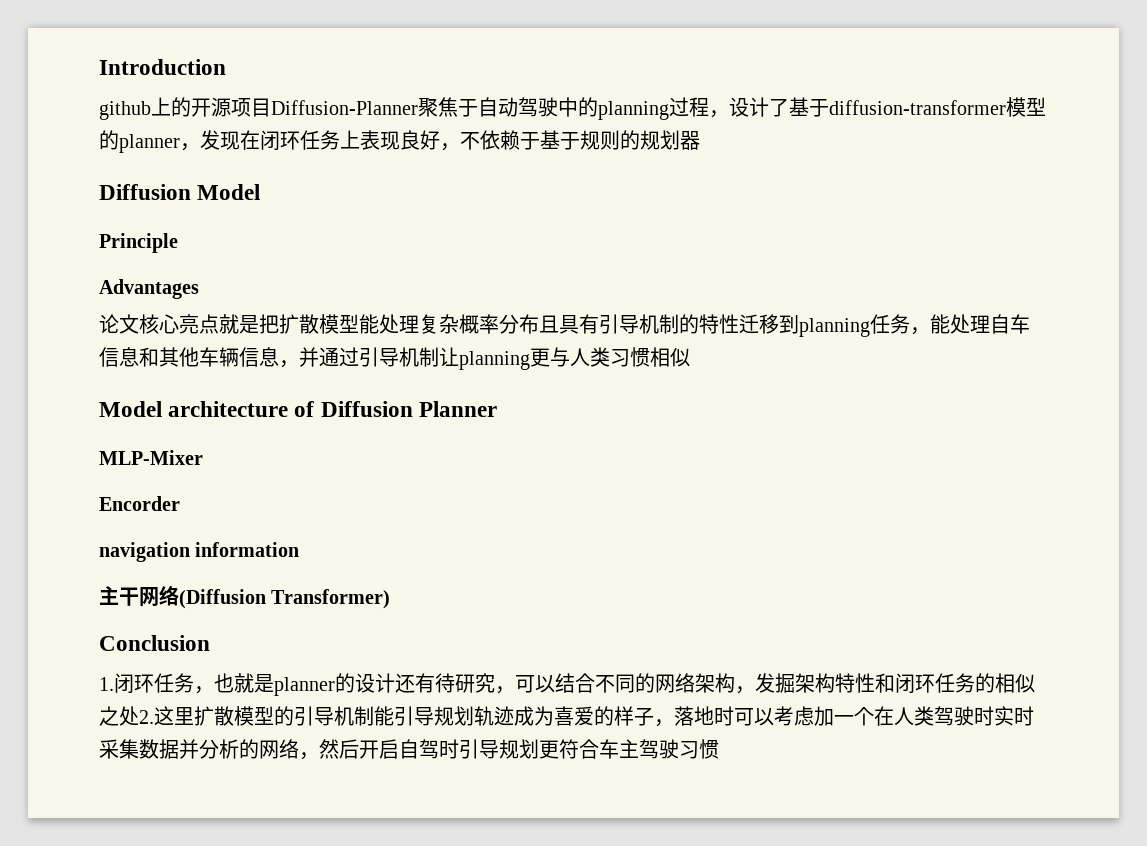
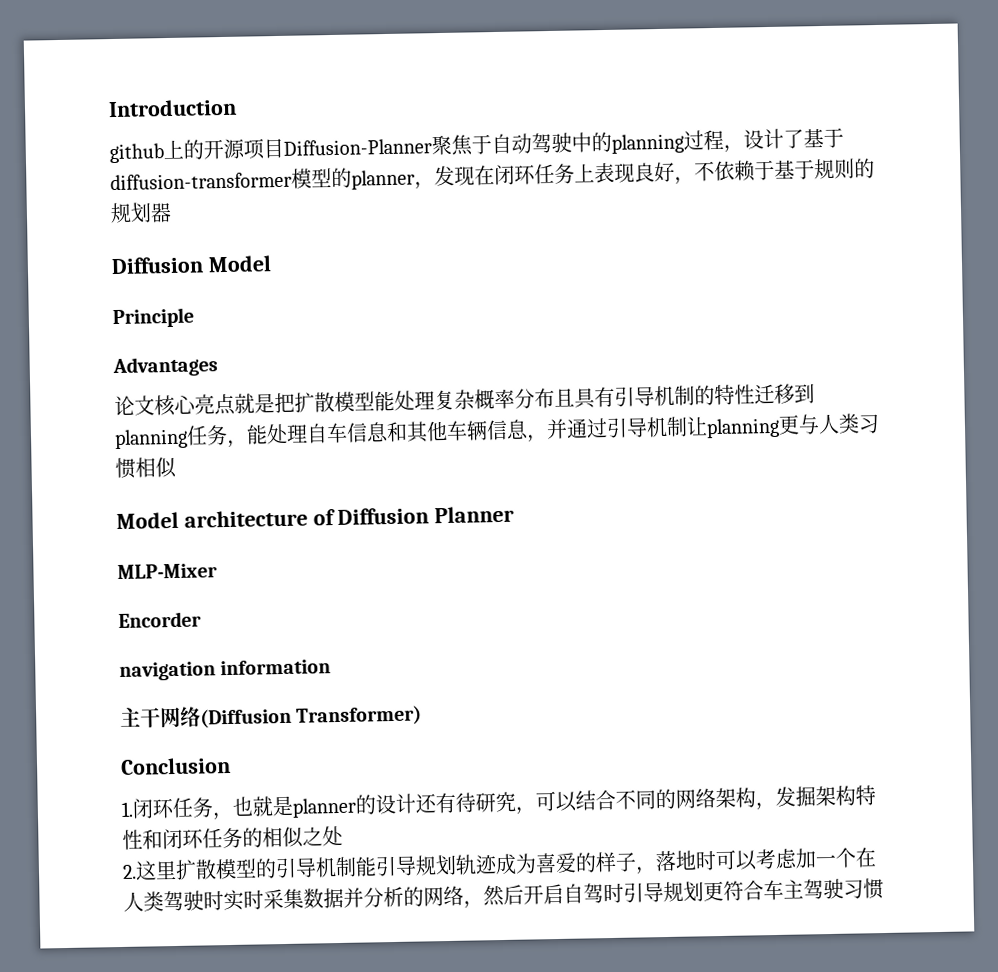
- 1.闭环任务，也就是planner的设计还有待研究，可以结合不同的网络架构，发掘架构特性和闭环任务的相似之处2.这里扩散模型的引导机制能引导规划轨迹成为喜爱的样子，落地时可以考虑加一个在人类驾驶时实时采集数据并分析的网络，然后开启自驾时引导规划更符合车主驾驶习惯
+ 1.闭环任务，也就是planner的设计还有待研究，可以结合不同的网络架构，发掘架构特性和闭环任务的相似之处
+ 2.这里扩散模型的引导机制能引导规划轨迹成为喜爱的样子，落地时可以考虑加一个在人类驾驶时实时采集数据并分析的网络，然后开启自驾时引导规划更符合车主驾驶习惯

